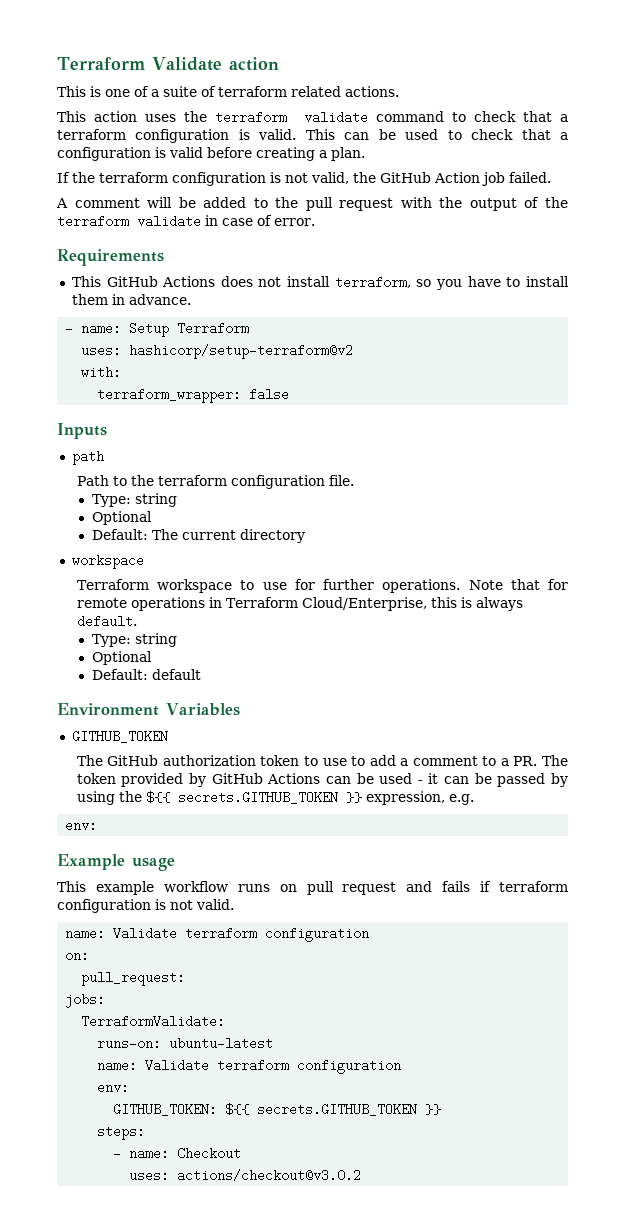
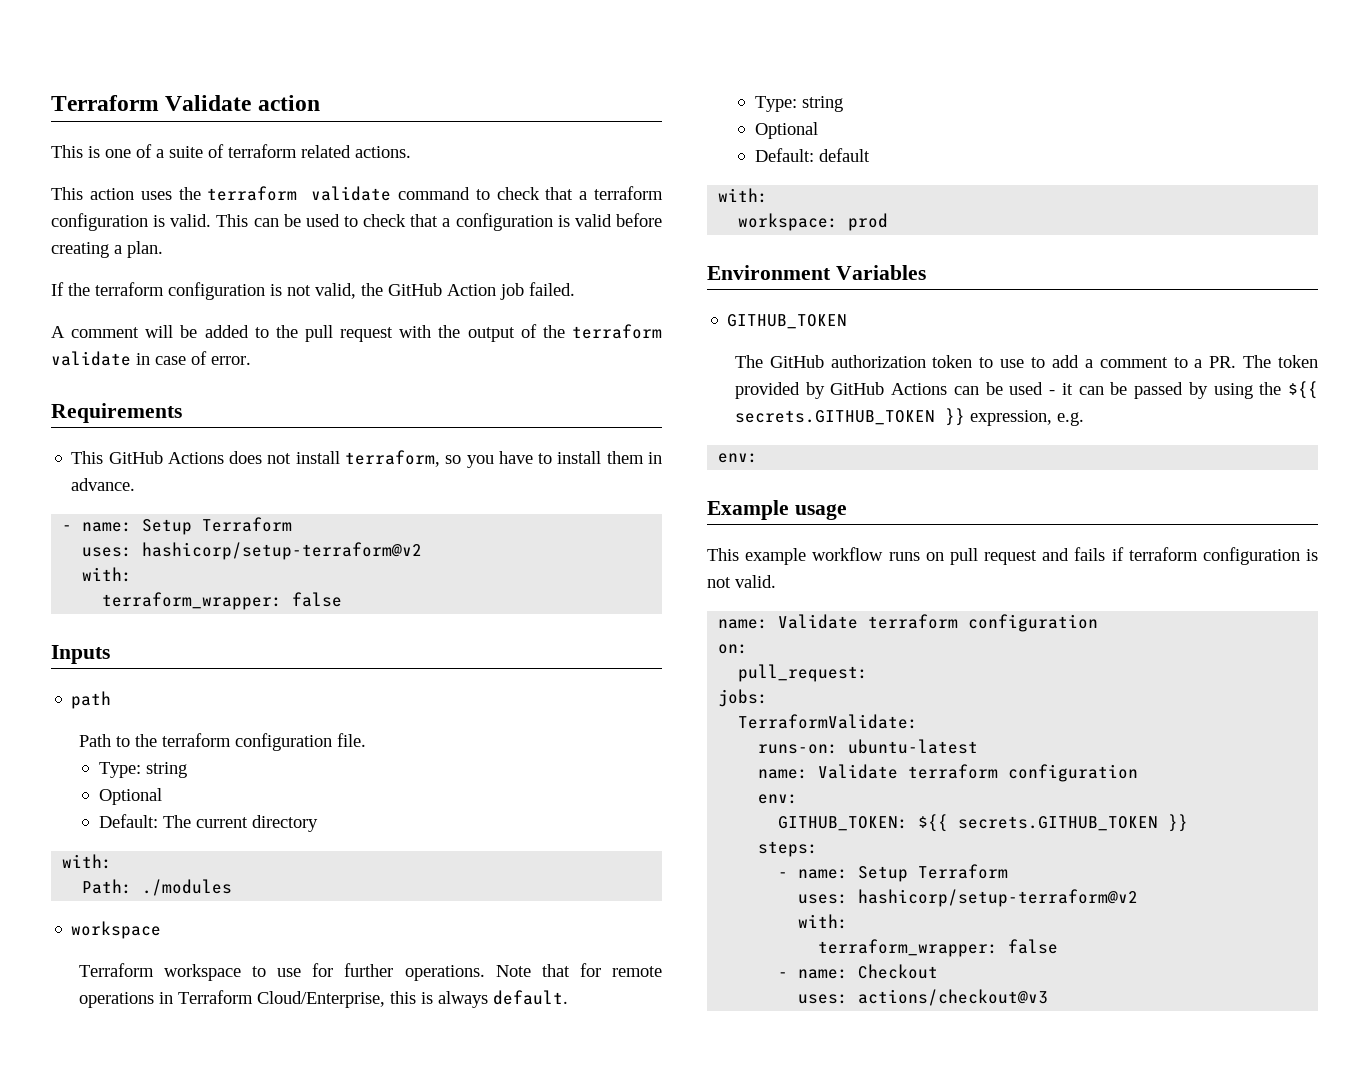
  Default: The current directory
+ with:
+ Path: ./modules
  Default: default
+ with:
+ workspace: prod
  steps:
+ - name: Setup Terraform
+ uses: hashicorp/setup-terraform@v2
+ with:
+ terraform_wrapper: false
- uses: actions/checkout@v3.0.2
+ uses: actions/checkout@v3

